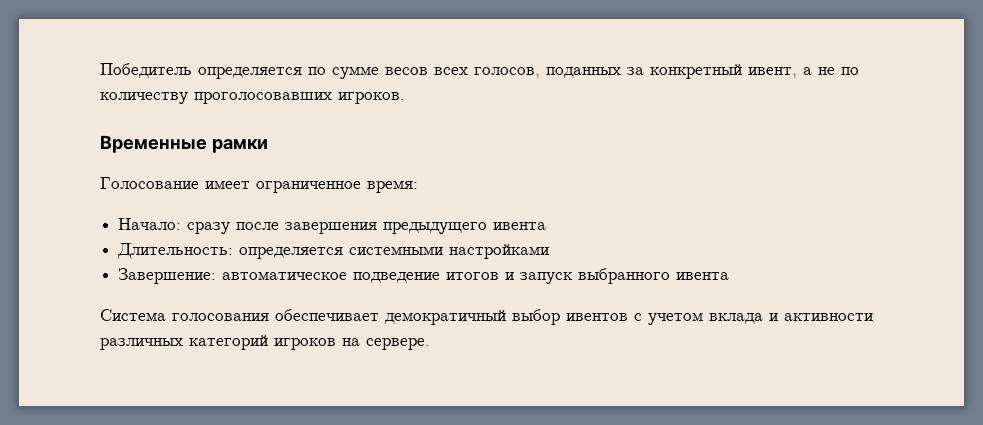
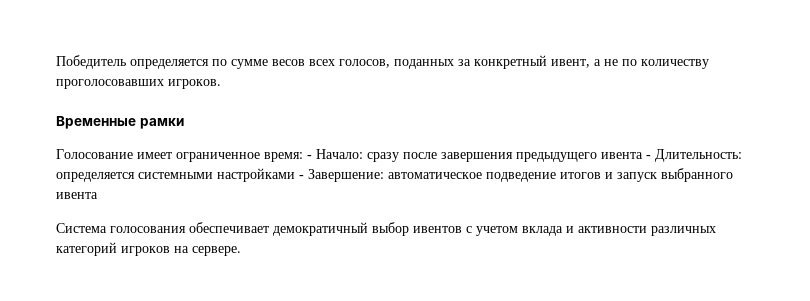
- Голосование имеет ограниченное время:
- Начало: сразу после завершения предыдущего ивента
- Длительность: определяется системными настройками
- Завершение: автоматическое подведение итогов и запуск выбранного ивента
+ Голосование имеет ограниченное время: - Начало: сразу после завершения предыдущего ивента - Длительность: определяется системными настройками - Завершение: автоматическое подведение итогов и запуск выбранного ивента

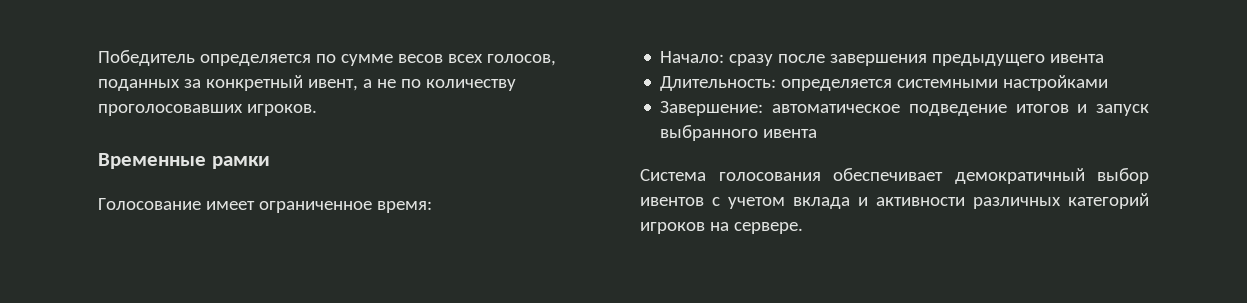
- Голосование имеет ограниченное время: - Начало: сразу после завершения предыдущего ивента - Длительность: определяется системными настройками - Завершение: автоматическое подведение итогов и запуск выбранного ивента
+ Голосование имеет ограниченное время:
+ Начало: сразу после завершения предыдущего ивента
+ Длительность: определяется системными настройками
+ Завершение: автоматическое подведение итогов и запуск выбранного ивента

